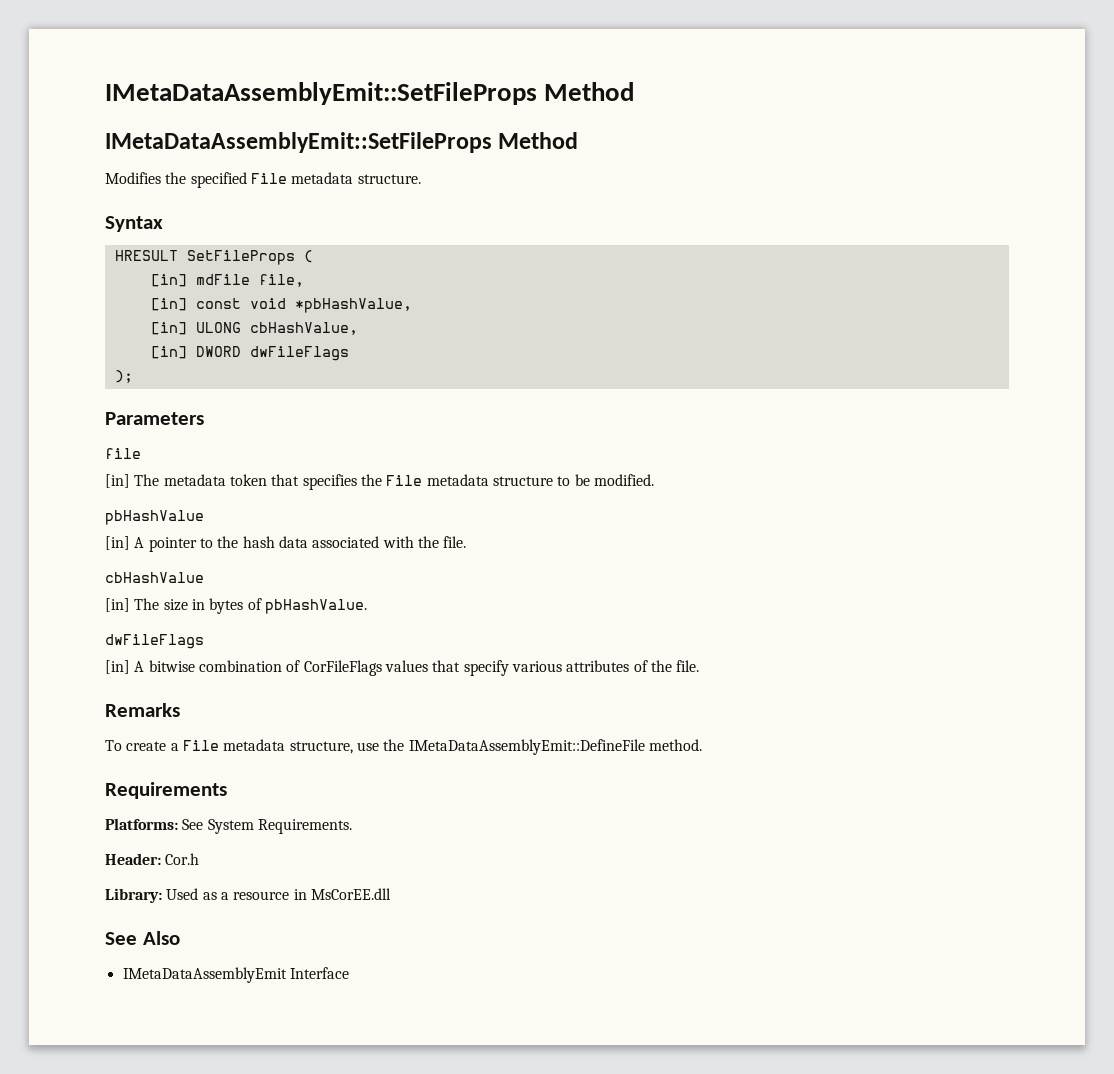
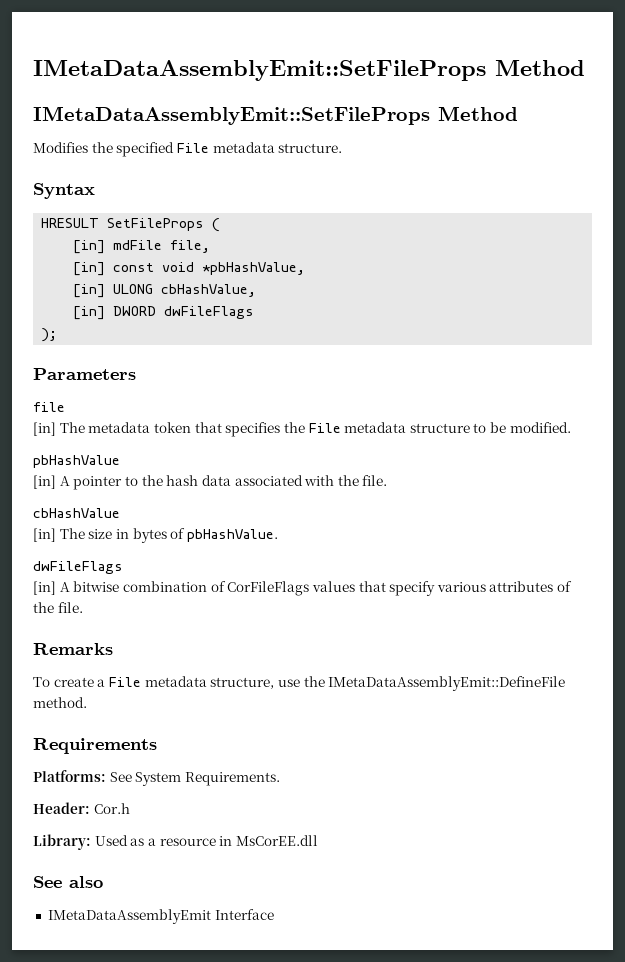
- See Also
+ See also

